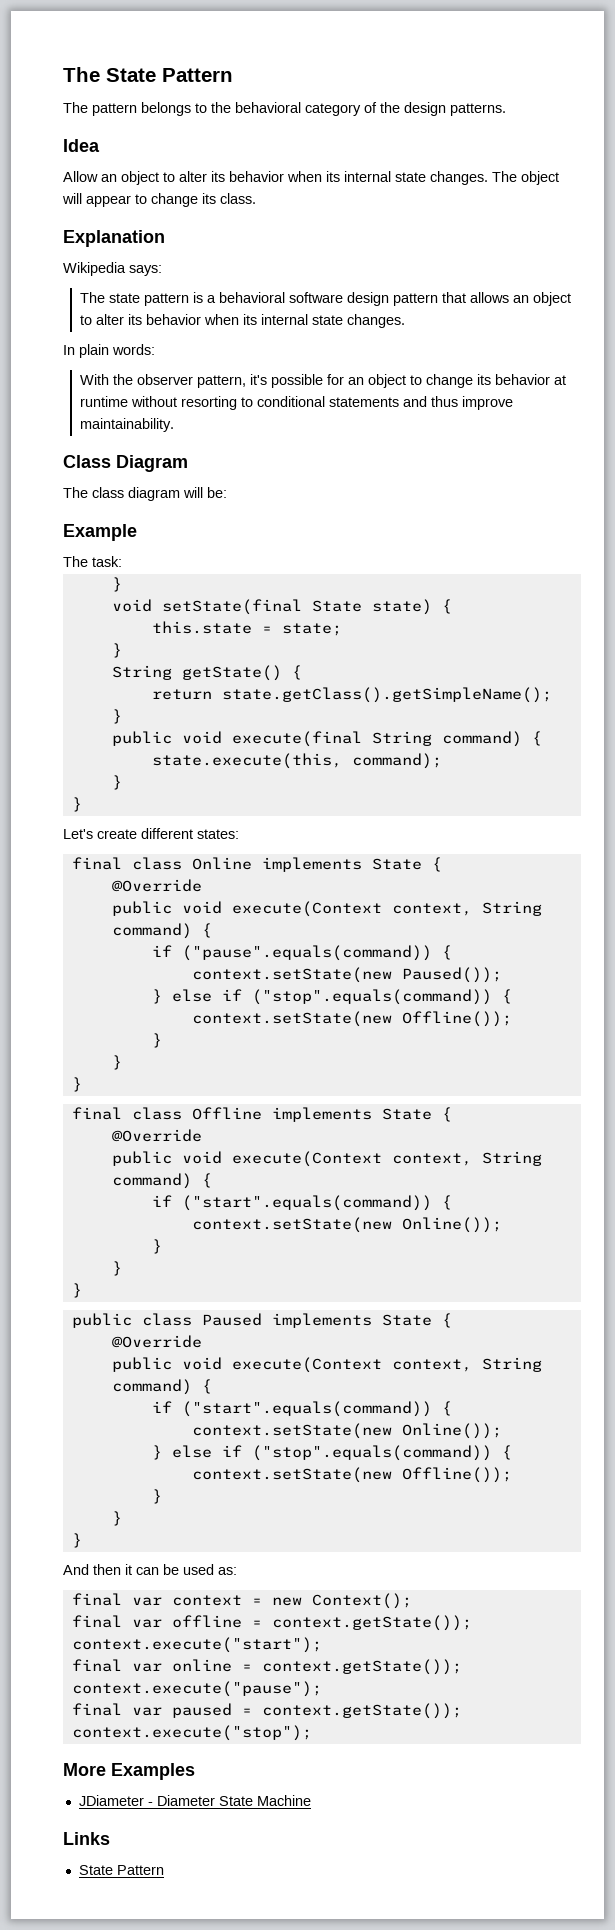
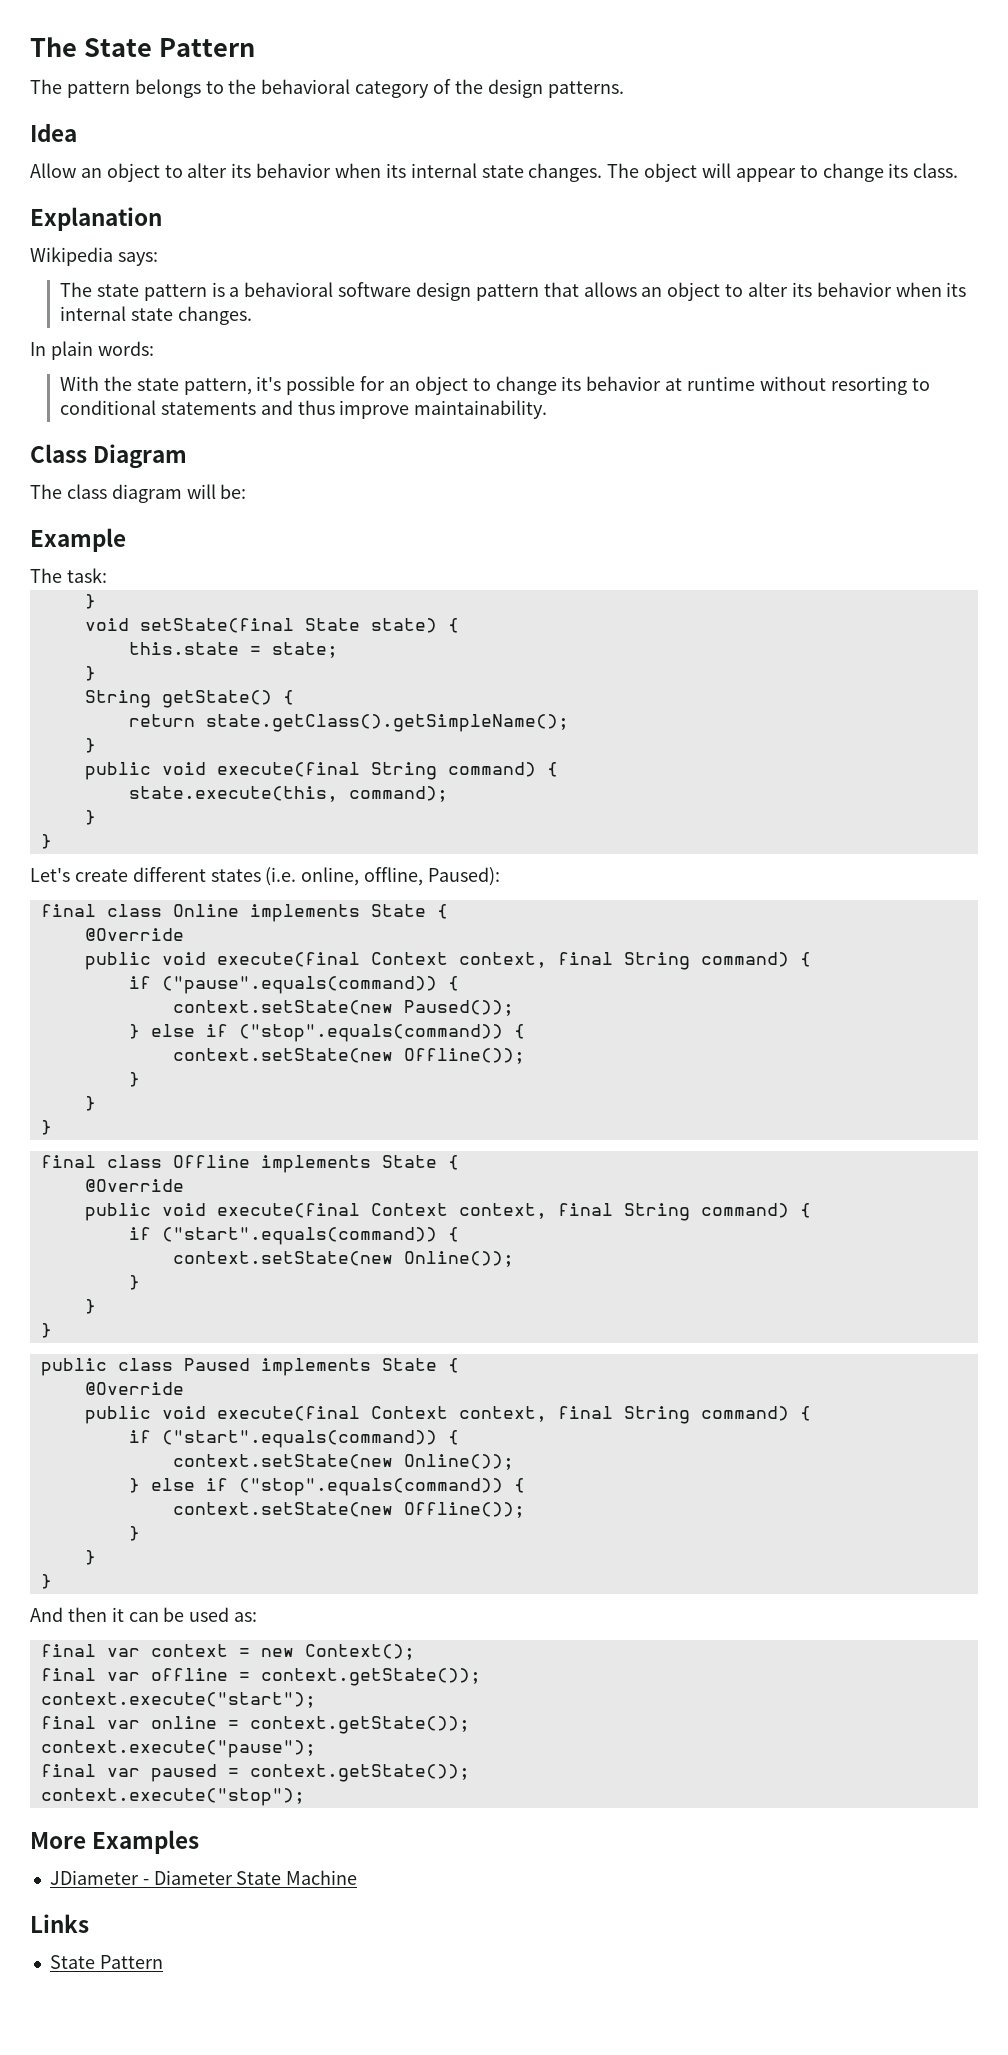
- With the observer pattern, it's possible for an object to change its behavior at runtime without resorting to conditional statements and thus improve maintainability.
+ With the state pattern, it's possible for an object to change its behavior at runtime without resorting to conditional statements and thus improve maintainability.
- Let's create different states:
+ Let's create different states (i.e. online, offline, Paused):
  final class Online implements State {
  @Override
- public void execute(Context context, String command) {
+ public void execute(final Context context, final String command) {
  final class Offline implements State {
  @Override
- public void execute(Context context, String command) {
+ public void execute(final Context context, final String command) {
  public class Paused implements State {
  @Override
- public void execute(Context context, String command) {
+ public void execute(final Context context, final String command) {

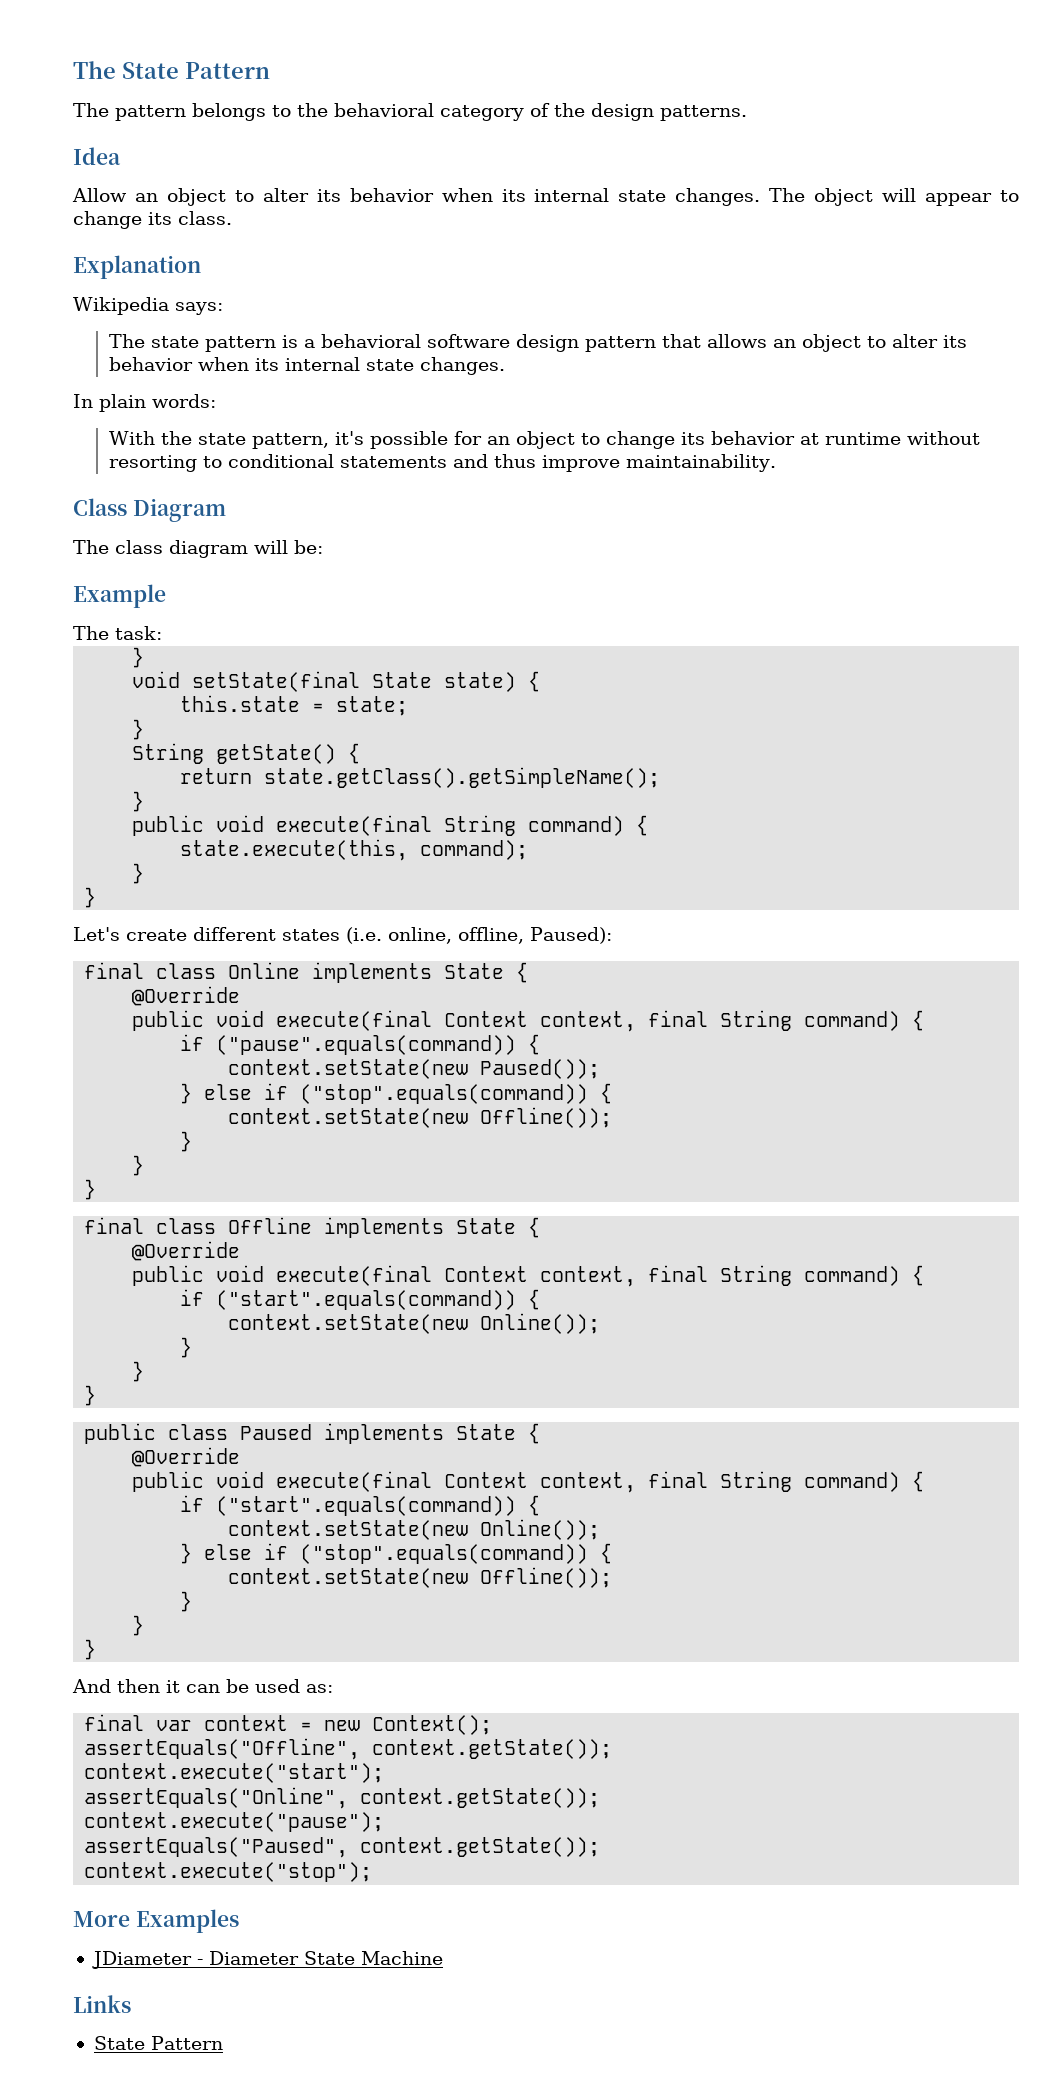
- final var offline = context.getState());
+ assertEquals("Offline", context.getState());
  context.execute("start");
- final var online = context.getState());
+ assertEquals("Online", context.getState());
  context.execute("pause");
- final var paused = context.getState());
+ assertEquals("Paused", context.getState());

